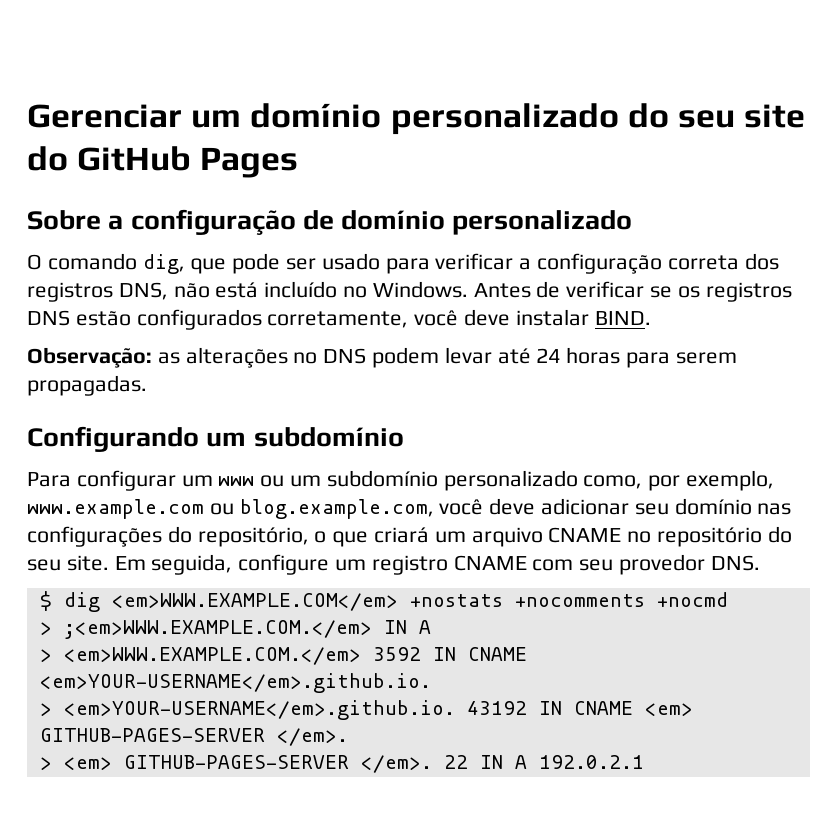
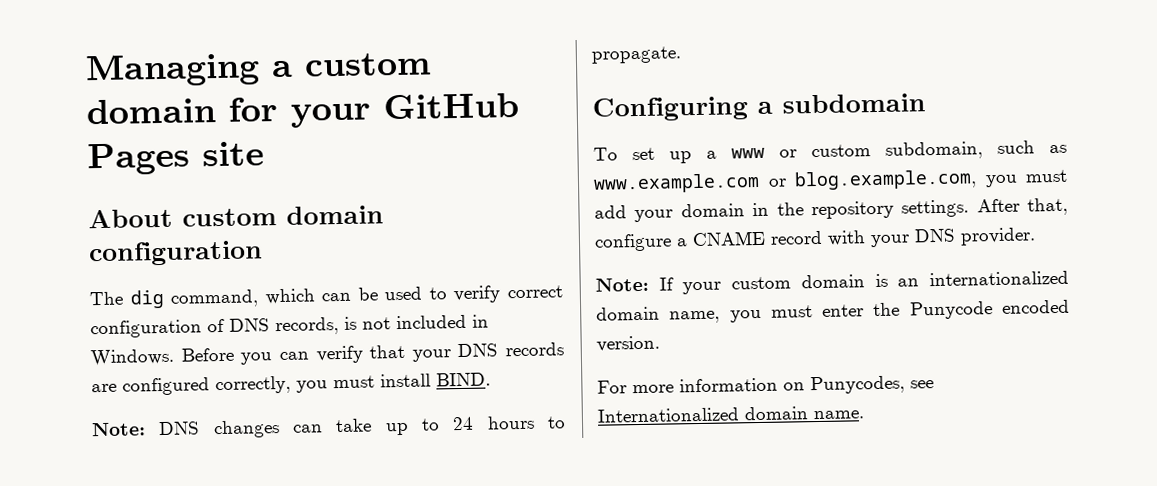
- Gerenciar um domínio personalizado do seu site do GitHub Pages
- Sobre a configuração de domínio personalizado
- O comando dig, que pode ser usado para verificar a configuração correta dos registros DNS, não está incluído no Windows. Antes de verificar se os registros DNS estão configurados corretamente, você deve instalar BIND.
- Observação: as alterações no DNS podem levar até 24 horas para serem propagadas.
- Configurando um subdomínio
- Para configurar um www ou um subdomínio personalizado como, por exemplo, www.example.com ou blog.example.com, você deve adicionar seu domínio nas configurações do repositório, o que criará um arquivo CNAME no repositório do seu site. Em seguida, configure um registro CNAME com seu provedor DNS.
- $ dig <em>WWW.EXAMPLE.COM</em> +nostats +nocomments +nocmd
- > ;<em>WWW.EXAMPLE.COM.</em> IN A
- > <em>WWW.EXAMPLE.COM.</em> 3592 IN CNAME <em>YOUR-USERNAME</em>.github.io.
- > <em>YOUR-USERNAME</em>.github.io. 43192 IN CNAME <em> GITHUB-PAGES-SERVER </em>.
- > <em> GITHUB-PAGES-SERVER </em>. 22 IN A 192.0.2.1
+ Managing a custom domain for your GitHub Pages site
+ About custom domain configuration
+ The dig command, which can be used to verify correct configuration of DNS records, is not included in Windows. Before you can verify that your DNS records are configured correctly, you must install BIND.
+ Note: DNS changes can take up to 24 hours to propagate.
+ Configuring a subdomain
+ To set up a www or custom subdomain, such as www.example.com or blog.example.com, you must add your domain in the repository settings. After that, configure a CNAME record with your DNS provider.
+ Note: If your custom domain is an internationalized domain name, you must enter the Punycode encoded version.
+ For more information on Punycodes, see Internationalized domain name.

